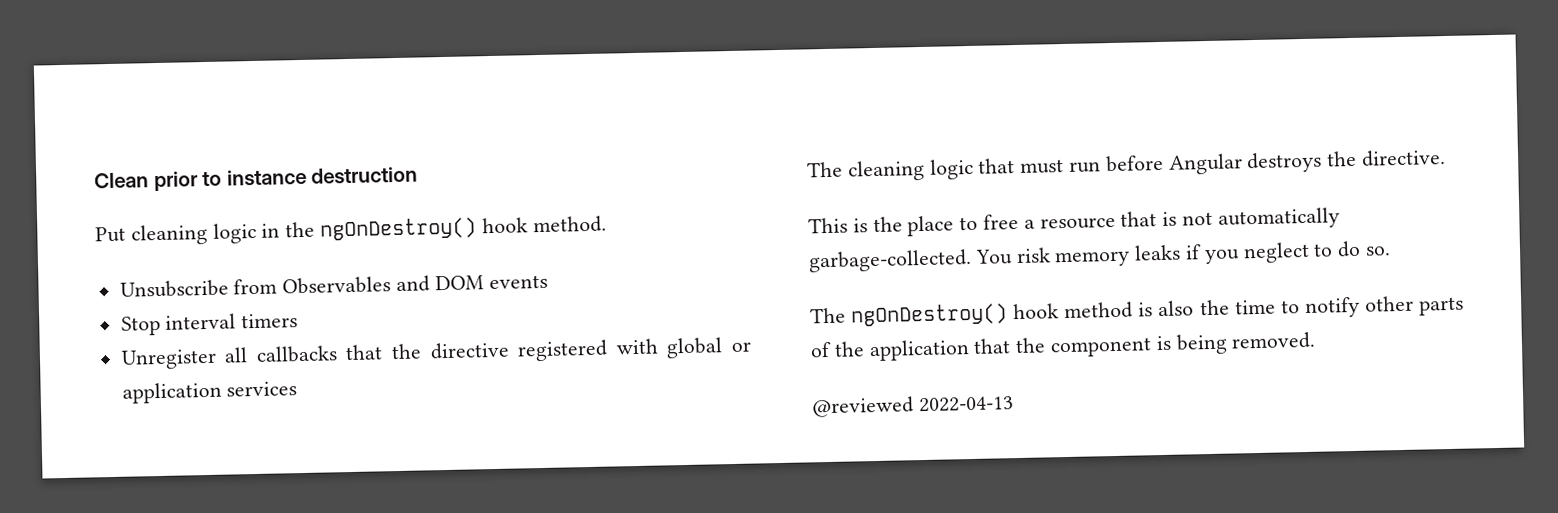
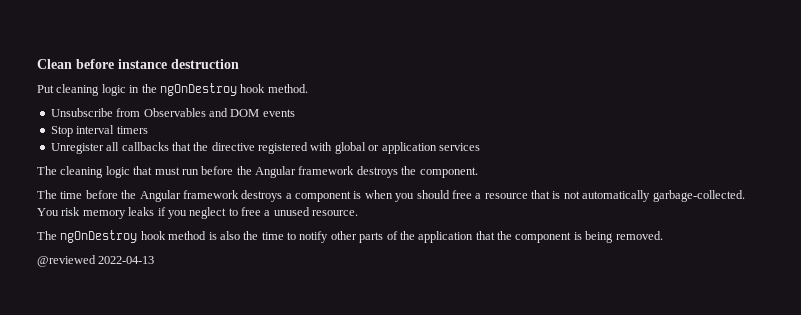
- Clean prior to instance destruction
+ Clean before instance destruction
- Put cleaning logic in the ngOnDestroy() hook method.
+ Put cleaning logic in the ngOnDestroy hook method.
- The cleaning logic that must run before Angular destroys the directive.
- This is the place to free a resource that is not automatically garbage-collected.
+ The cleaning logic that must run before the Angular framework destroys the component.
+ The time before the Angular framework destroys a component is when you should free a resource that is not automatically garbage-collected.
- You risk memory leaks if you neglect to do so.
- The ngOnDestroy() hook method is also the time to notify other parts of the application that the component is being removed.
+ You risk memory leaks if you neglect to free a unused resource.
+ The ngOnDestroy hook method is also the time to notify other parts of the application that the component is being removed.

